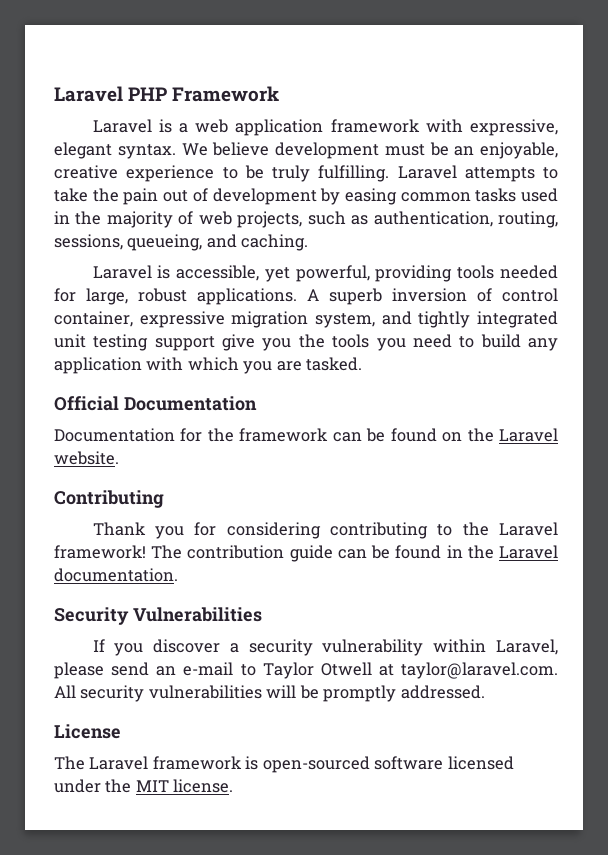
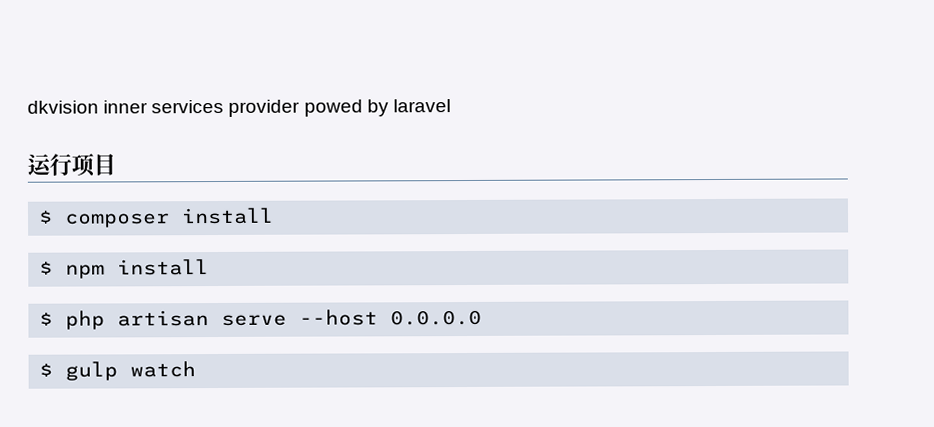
- Laravel PHP Framework
- Laravel is a web application framework with expressive, elegant syntax. We believe development must be an enjoyable, creative experience to be truly fulfilling. Laravel attempts to take the pain out of development by easing common tasks used in the majority of web projects, such as authentication, routing, sessions, queueing, and caching.
- Laravel is accessible, yet powerful, providing tools needed for large, robust applications. A superb inversion of control container, expressive migration system, and tightly integrated unit testing support give you the tools you need to build any application with which you are tasked.
- Official Documentation
- Documentation for the framework can be found on the Laravel website.
- Contributing
- Thank you for considering contributing to the Laravel framework! The contribution guide can be found in the Laravel documentation.
- Security Vulnerabilities
- If you discover a security vulnerability within Laravel, please send an e-mail to Taylor Otwell at taylor@laravel.com. All security vulnerabilities will be promptly addressed.
- License
- The Laravel framework is open-sourced software licensed under the MIT license.
+ dkvision inner services provider powed by laravel
+ 运行项目
+ $ composer install
+ $ npm install
+ $ php artisan serve --host 0.0.0.0
+ $ gulp watch

